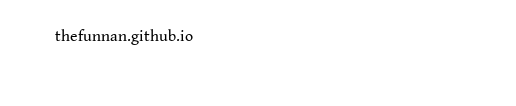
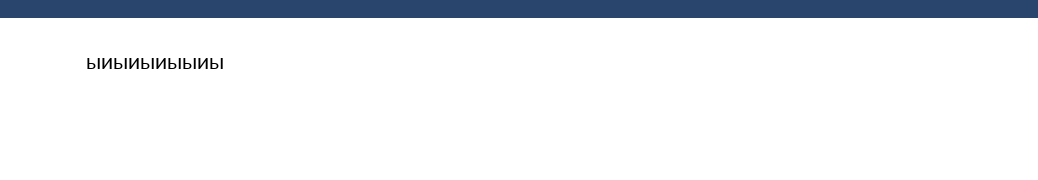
- thefunnan.github.io
+ ыиыиыиыыиы

